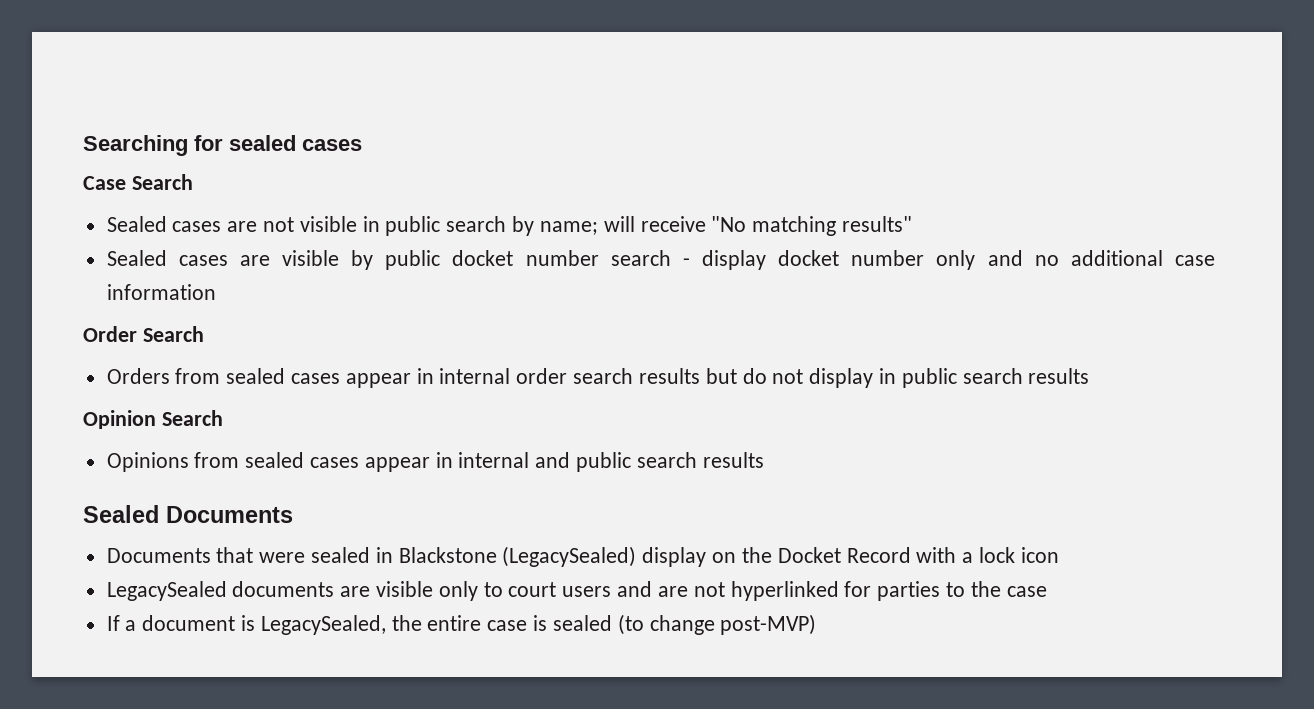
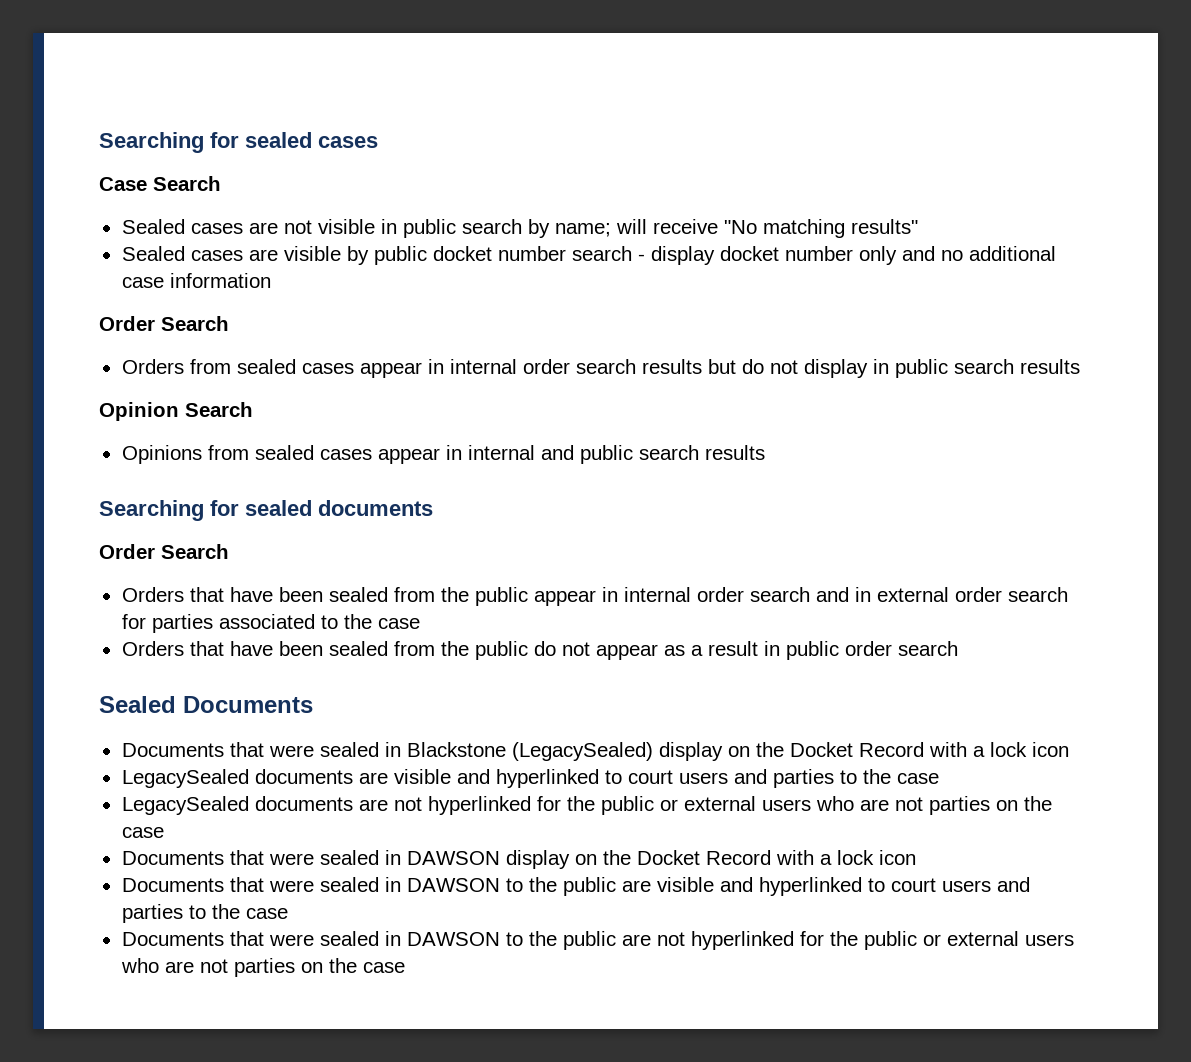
+ Searching for sealed documents
+ Order Search
+ Orders that have been sealed from the public appear in internal order search and in external order search for parties associated to the case
+ Orders that have been sealed from the public do not appear as a result in public order search
- LegacySealed documents are visible only to court users and are not hyperlinked for parties to the case
- If a document is LegacySealed, the entire case is sealed (to change post-MVP)
+ LegacySealed documents are visible and hyperlinked to court users and parties to the case
+ LegacySealed documents are not hyperlinked for the public or external users who are not parties on the case
+ Documents that were sealed in DAWSON display on the Docket Record with a lock icon
+ Documents that were sealed in DAWSON to the public are visible and hyperlinked to court users and parties to the case
+ Documents that were sealed in DAWSON to the public are not hyperlinked for the public or external users who are not parties on the case

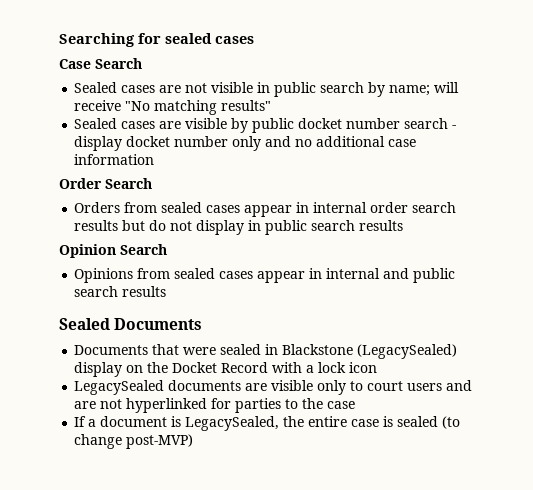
- Searching for sealed documents
- Order Search
- Orders that have been sealed from the public appear in internal order search and in external order search for parties associated to the case
- Orders that have been sealed from the public do not appear as a result in public order search
- LegacySealed documents are visible and hyperlinked to court users and parties to the case
- LegacySealed documents are not hyperlinked for the public or external users who are not parties on the case
- Documents that were sealed in DAWSON display on the Docket Record with a lock icon
- Documents that were sealed in DAWSON to the public are visible and hyperlinked to court users and parties to the case
- Documents that were sealed in DAWSON to the public are not hyperlinked for the public or external users who are not parties on the case
+ LegacySealed documents are visible only to court users and are not hyperlinked for parties to the case
+ If a document is LegacySealed, the entire case is sealed (to change post-MVP)

